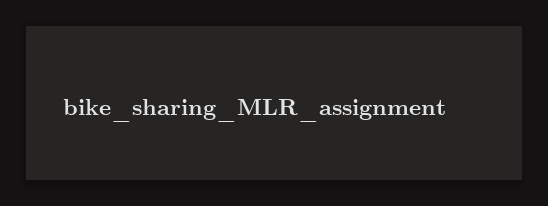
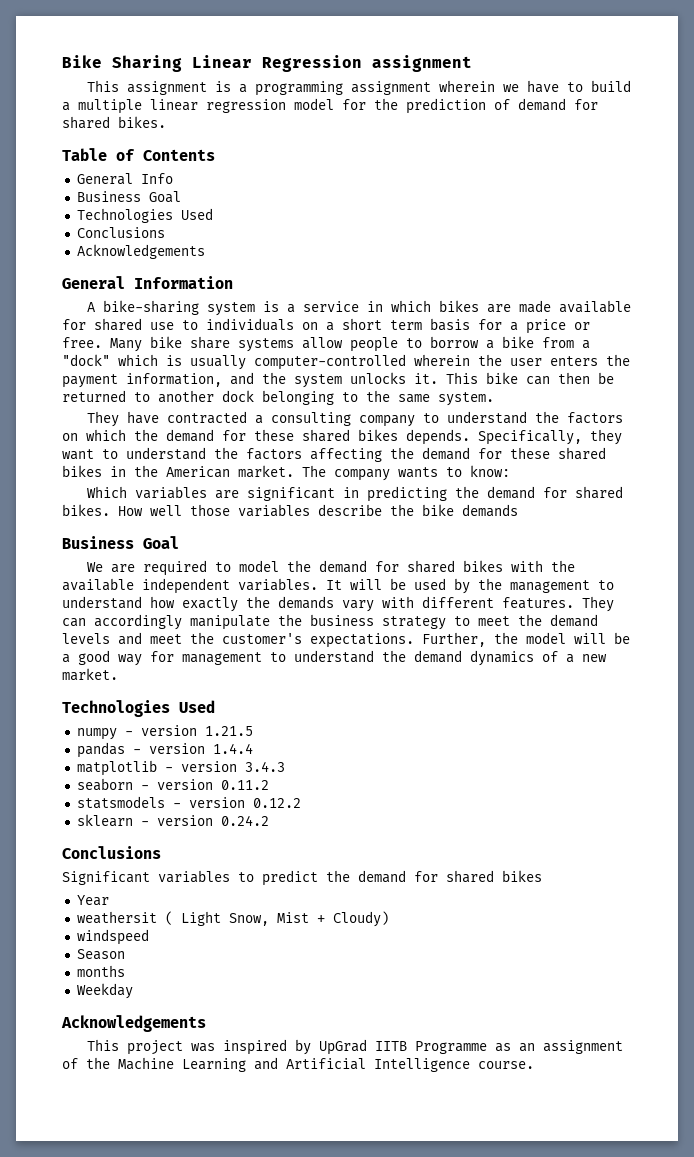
- bike_sharing_MLR_assignment
+ Bike Sharing Linear Regression assignment
+ This assignment is a programming assignment wherein we have to build a multiple linear regression model for the prediction of demand for shared bikes.
+ Table of Contents
+ General Info
+ Business Goal
+ Technologies Used
+ Conclusions
+ Acknowledgements
+ General Information
+ A bike-sharing system is a service in which bikes are made available for shared use to individuals on a short term basis for a price or free. Many bike share systems allow people to borrow a bike from a "dock" which is usually computer-controlled wherein the user enters the payment information, and the system unlocks it. This bike can then be returned to another dock belonging to the same system.
+ They have contracted a consulting company to understand the factors on which the demand for these shared bikes depends. Specifically, they want to understand the factors affecting the demand for these shared bikes in the American market. The company wants to know:
+ Which variables are significant in predicting the demand for shared bikes. How well those variables describe the bike demands
+ Business Goal
+ We are required to model the demand for shared bikes with the available independent variables. It will be used by the management to understand how exactly the demands vary with different features. They can accordingly manipulate the business strategy to meet the demand levels and meet the customer's expectations. Further, the model will be a good way for management to understand the demand dynamics of a new market.
+ Technologies Used
+ numpy - version 1.21.5
+ pandas - version 1.4.4
+ matplotlib - version 3.4.3
+ seaborn - version 0.11.2
+ statsmodels - version 0.12.2
+ sklearn - version 0.24.2
+ Conclusions
+ Significant variables to predict the demand for shared bikes
+ Year
+ weathersit ( Light Snow, Mist + Cloudy)
+ windspeed
+ Season
+ months
+ Weekday
+ Acknowledgements
+ This project was inspired by UpGrad IITB Programme as an assignment of the Machine Learning and Artificial Intelligence course.

